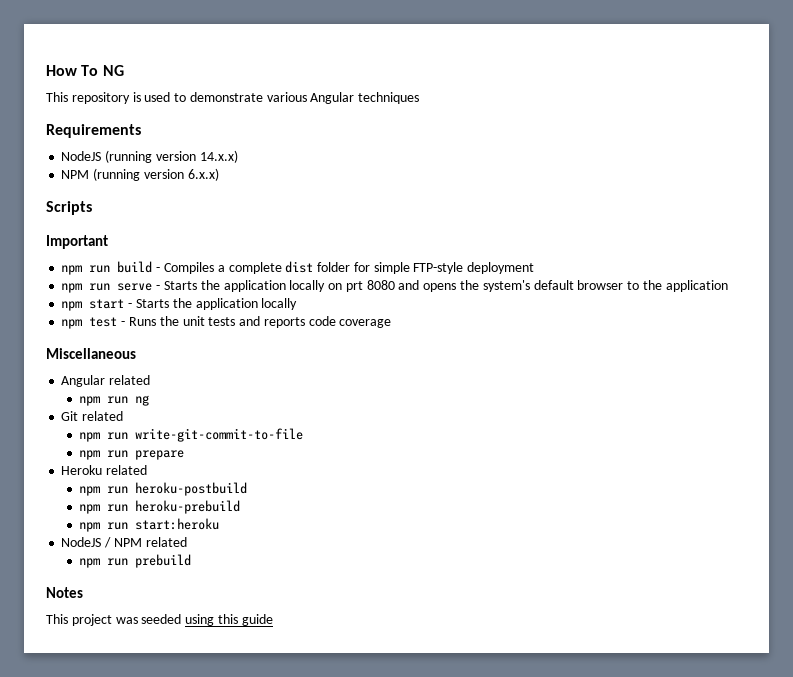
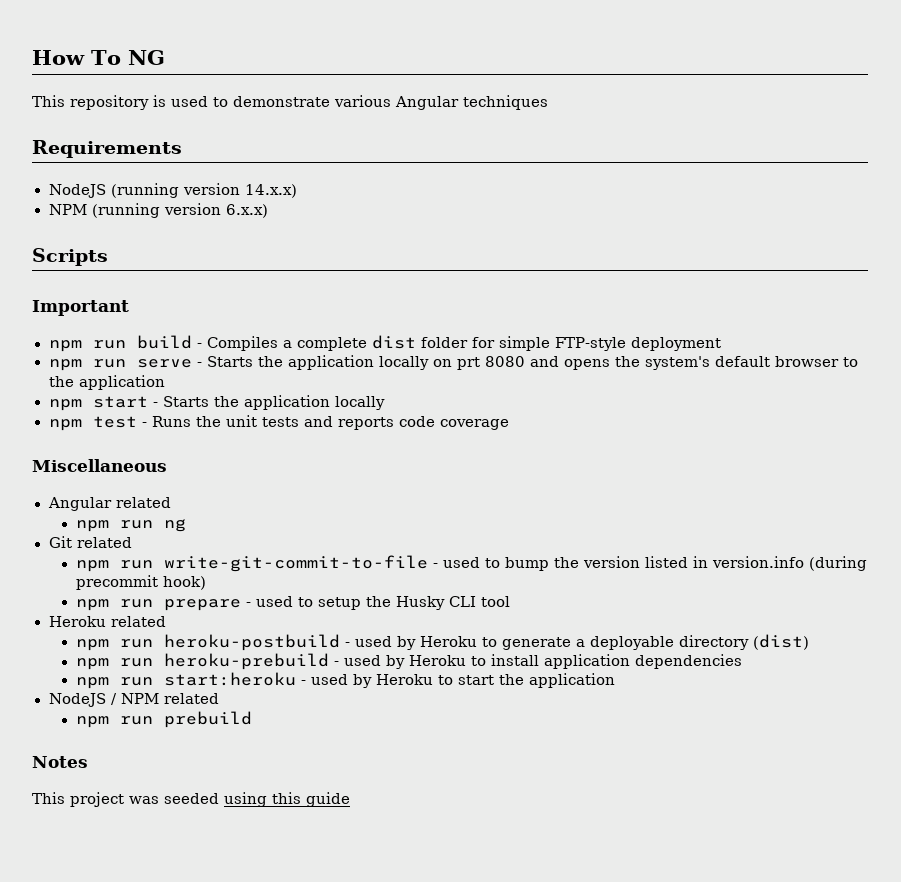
- npm run write-git-commit-to-file
- npm run prepare
+ npm run write-git-commit-to-file - used to bump the version listed in version.info (during precommit hook)
+ npm run prepare - used to setup the Husky CLI tool
- npm run heroku-postbuild
- npm run heroku-prebuild
- npm run start:heroku
+ npm run heroku-postbuild - used by Heroku to generate a deployable directory (dist)
+ npm run heroku-prebuild - used by Heroku to install application dependencies
+ npm run start:heroku - used by Heroku to start the application

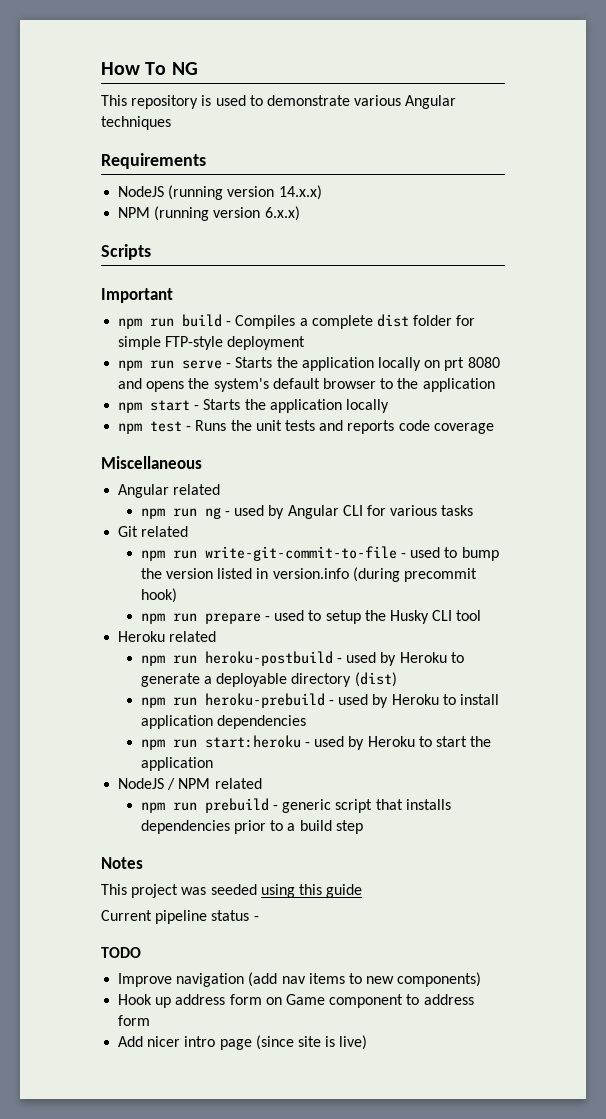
- npm run ng
+ npm run ng - used by Angular CLI for various tasks
- npm run prebuild
+ npm run prebuild - generic script that installs dependencies prior to a build step
+ Current pipeline status -
+ TODO
+ Improve navigation (add nav items to new components)
+ Hook up address form on Game component to address form
+ Add nicer intro page (since site is live)

